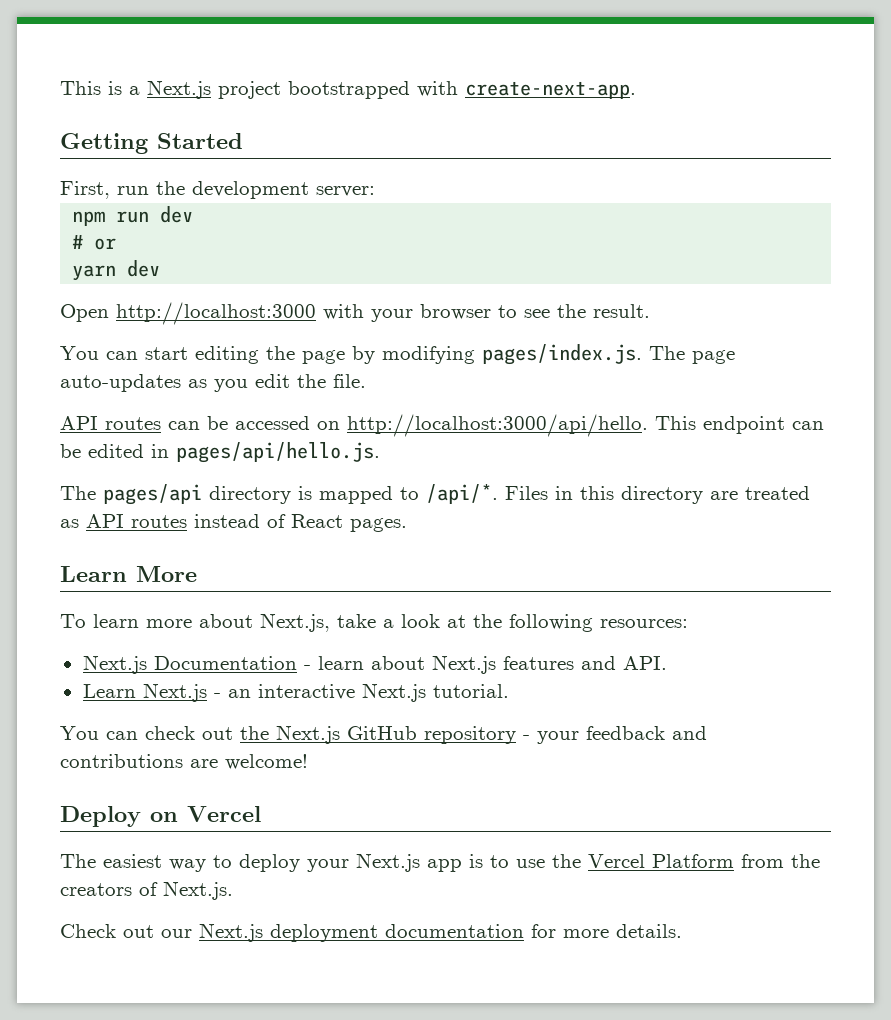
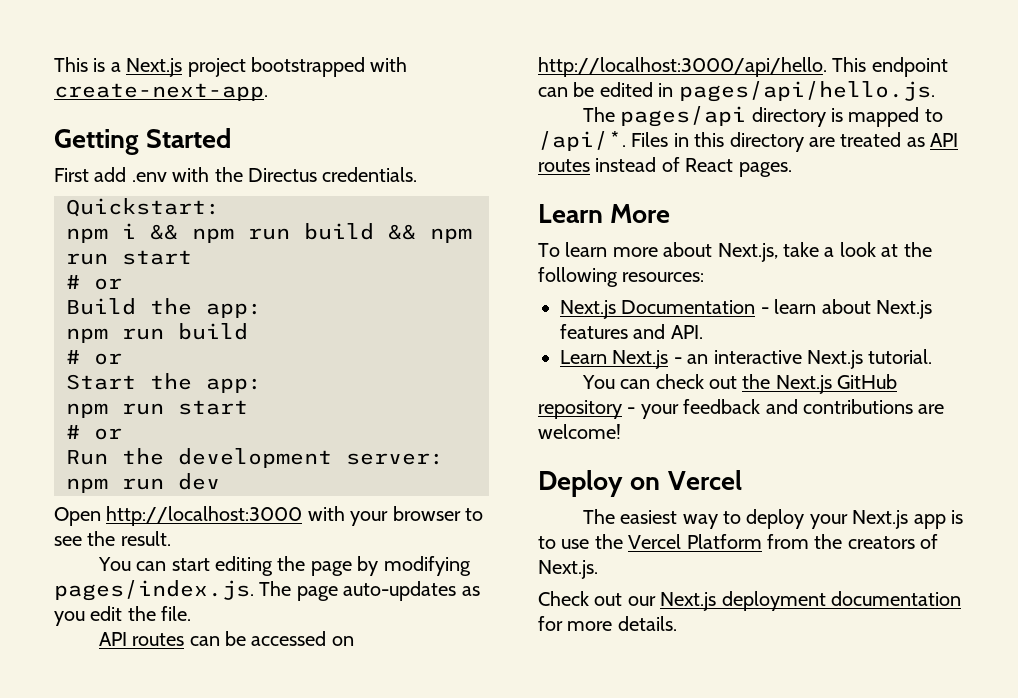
- First, run the development server:
+ First add .env with the Directus credentials.
+ Quickstart:
+ npm i && npm run build && npm run start
+ # or
+ Build the app:
+ npm run build
+ # or
+ Start the app:
+ npm run start
+ # or
+ Run the development server:
- # or
- yarn dev

